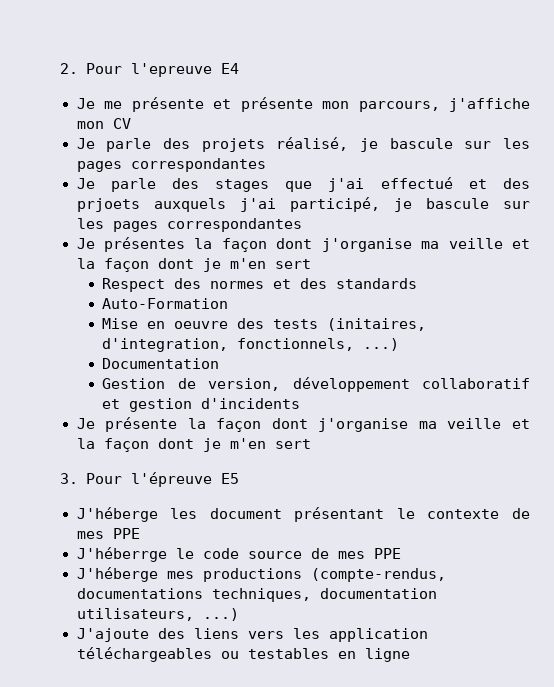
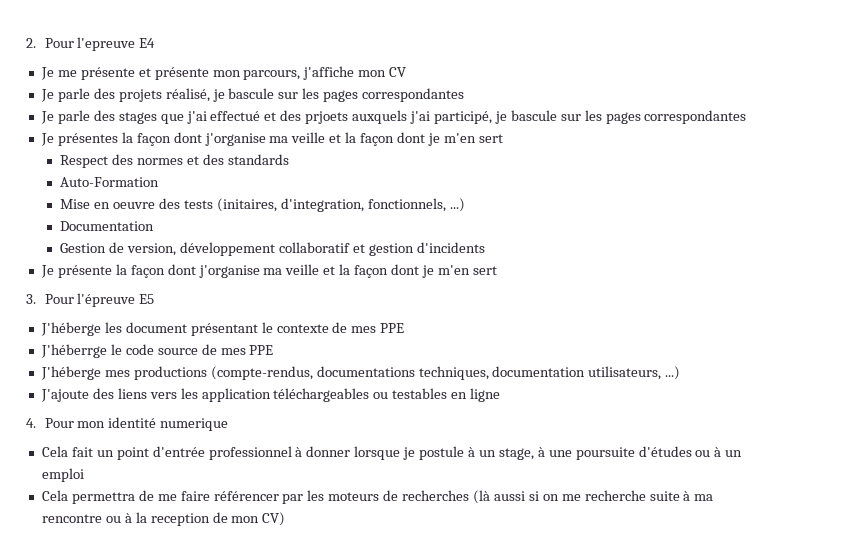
+ 4. Pour mon identité numerique
+ Cela fait un point d'entrée professionnel à donner lorsque je postule à un stage, à une poursuite d'études ou à un emploi
+ Cela permettra de me faire référencer par les moteurs de recherches (là aussi si on me recherche suite à ma rencontre ou à la reception de mon CV)

